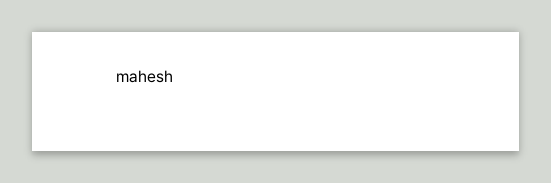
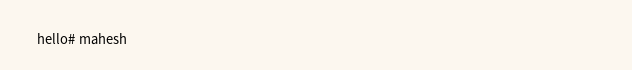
- mahesh
+ hello# mahesh

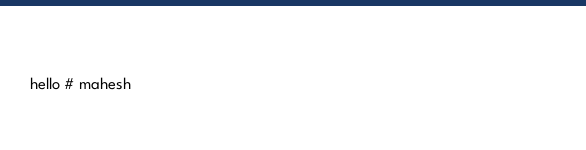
- hello# mahesh
+ hello # mahesh

